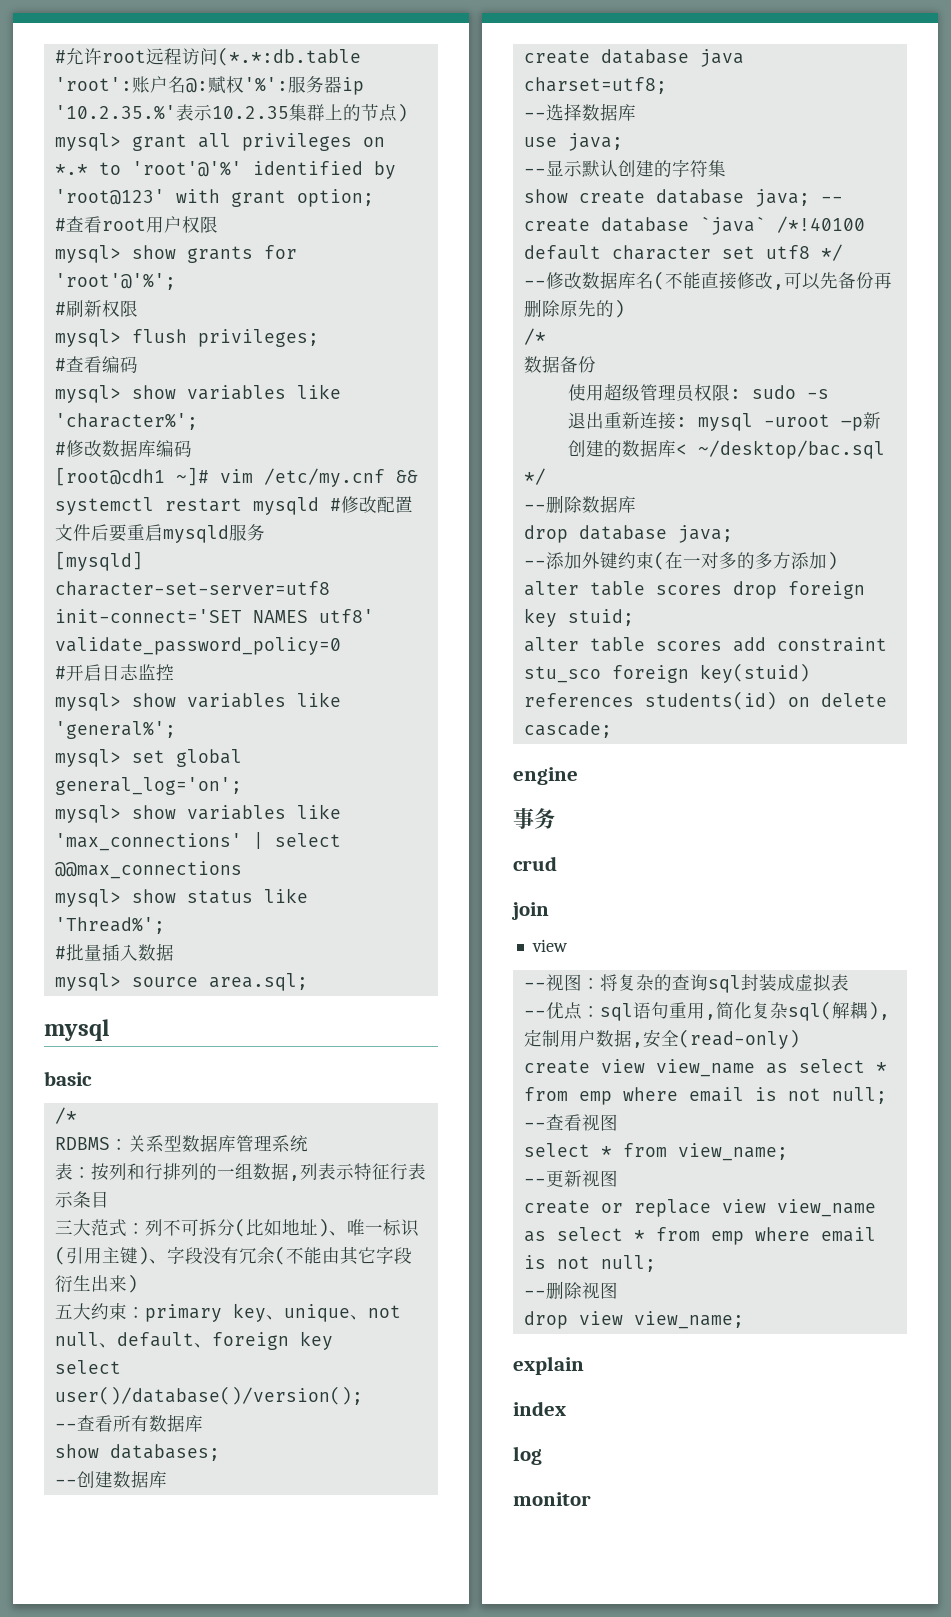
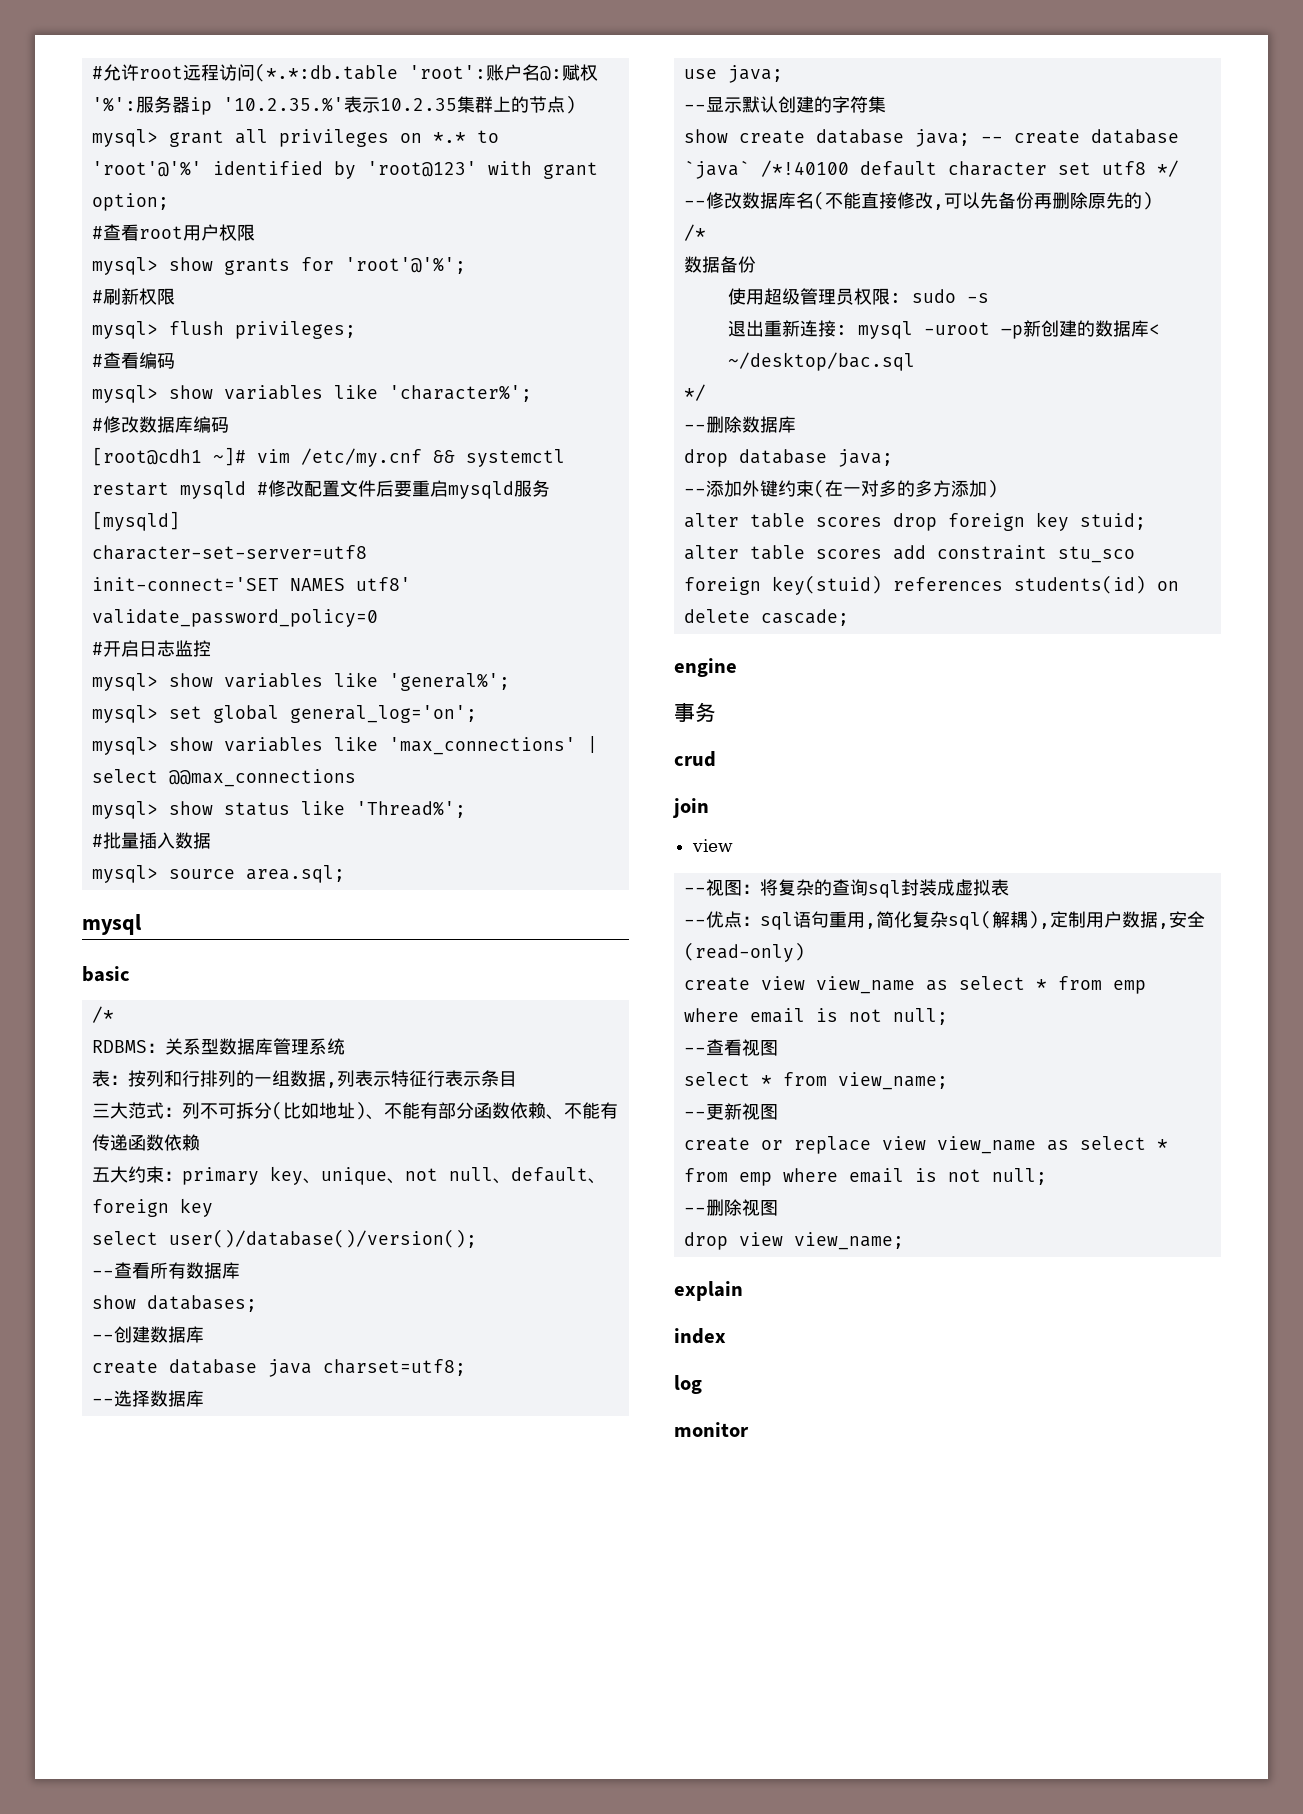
- 三大范式：列不可拆分(比如地址)、唯一标识(引用主键)、字段没有冗余(不能由其它字段衍生出来)
+ 三大范式：列不可拆分(比如地址)、不能有部分函数依赖、不能有传递函数依赖

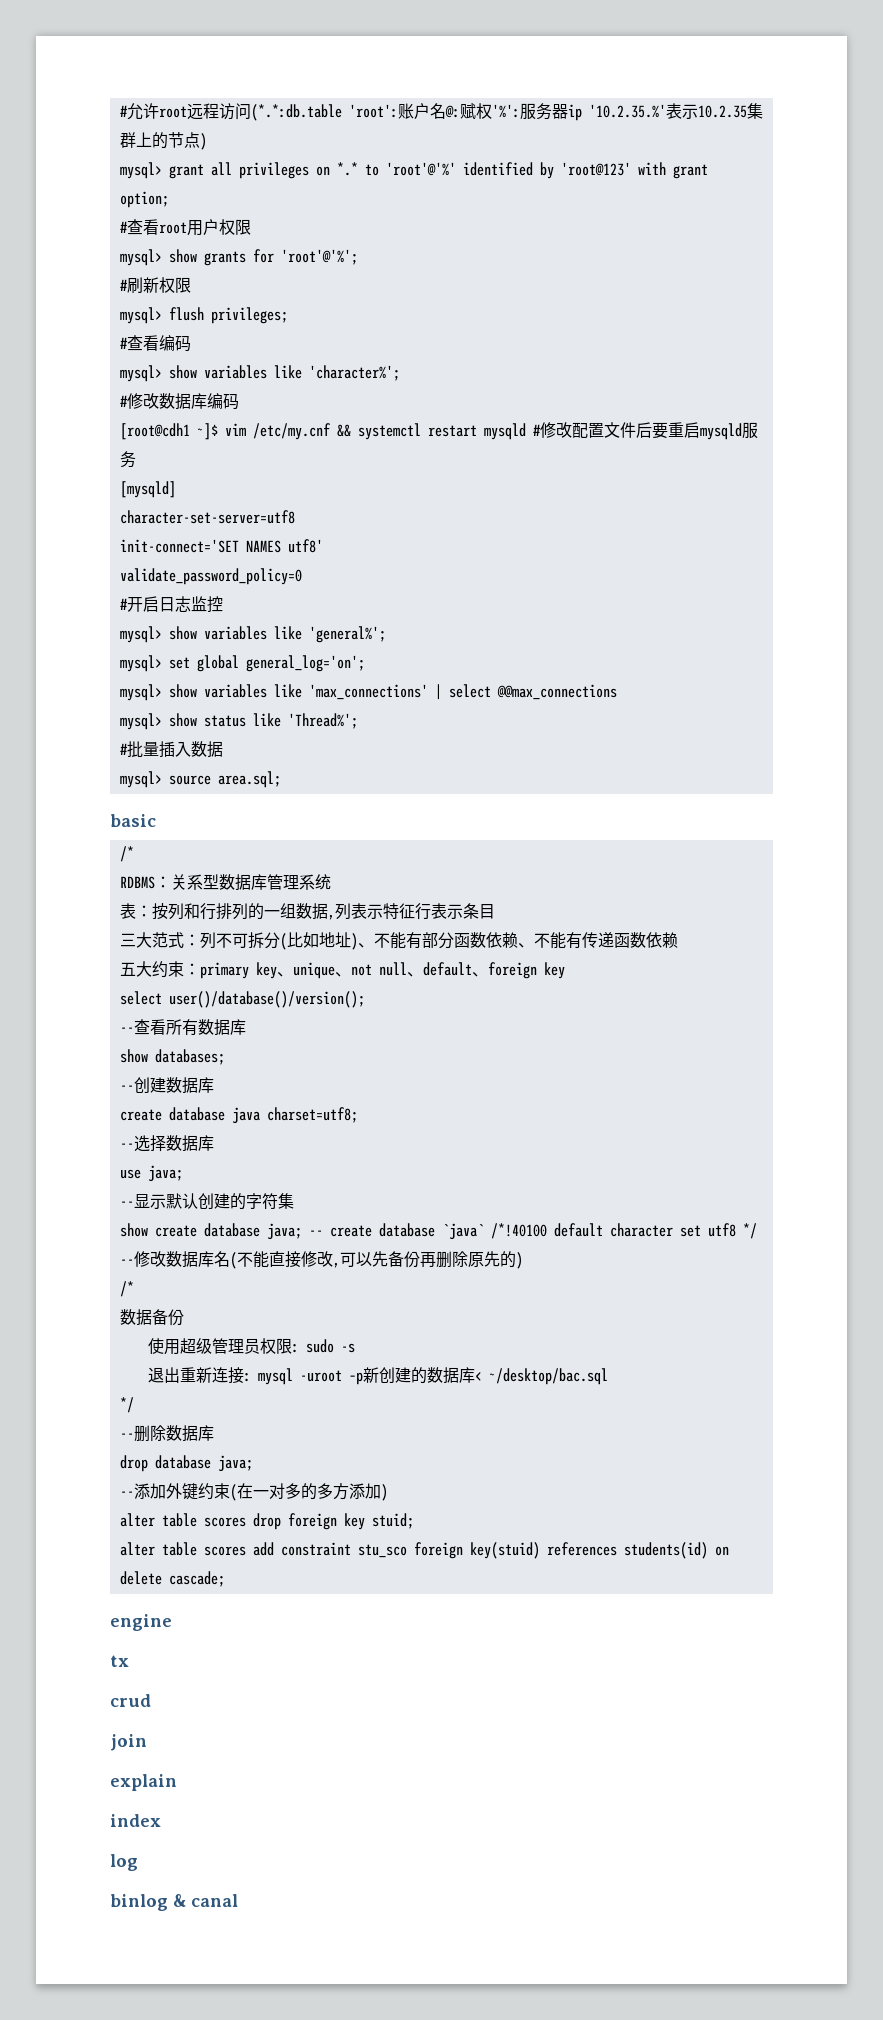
- [root@cdh1 ~]# vim /etc/my.cnf && systemctl restart mysqld #修改配置文件后要重启mysqld服务
+ [root@cdh1 ~]$ vim /etc/my.cnf && systemctl restart mysqld #修改配置文件后要重启mysqld服务
  mysql> source area.sql;
- mysql
- 事务
+ tx
  join
- view
- --视图：将复杂的查询sql封装成虚拟表
- --优点：sql语句重用,简化复杂sql(解耦),定制用户数据,安全(read-only)
- create view view_name as select * from emp where email is not null;
- --查看视图
- select * from view_name;
- --更新视图
- create or replace view view_name as select * from emp where email is not null;
- --删除视图
- drop view view_name;
- monitor
+ binlog & canal

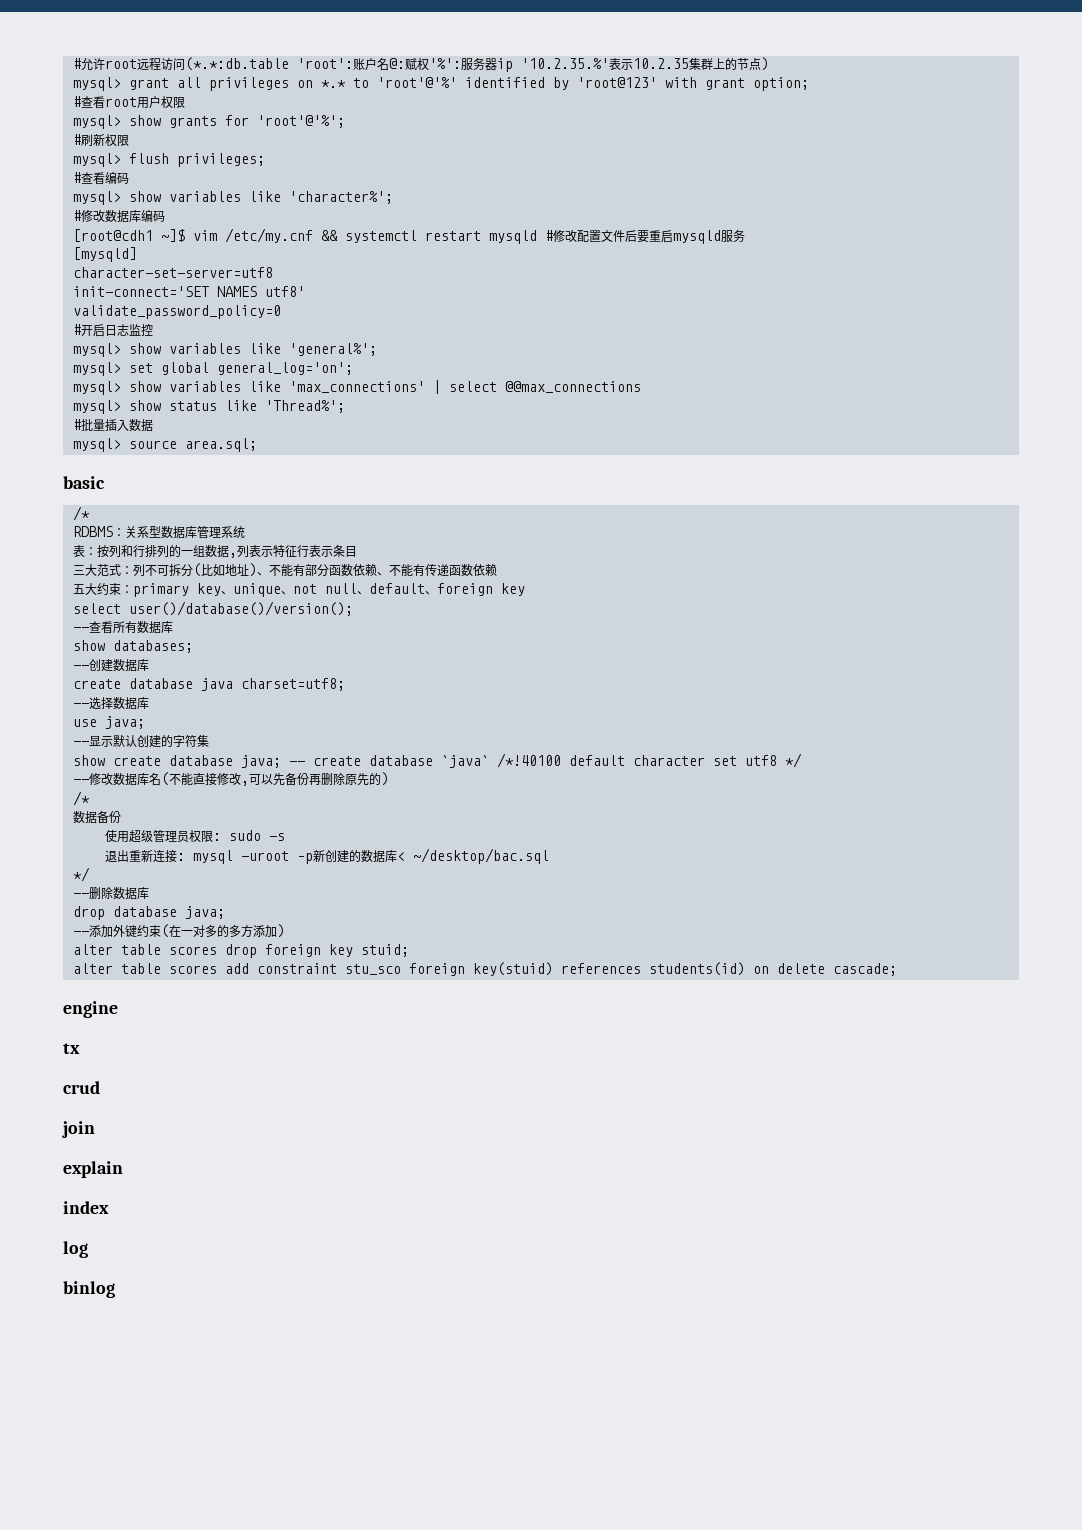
- binlog & canal
+ binlog

